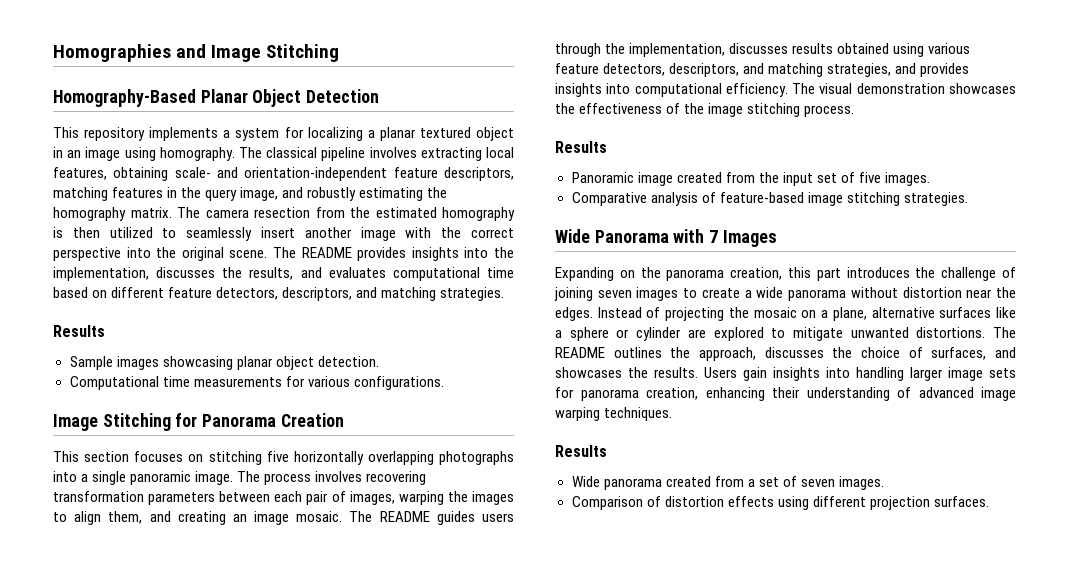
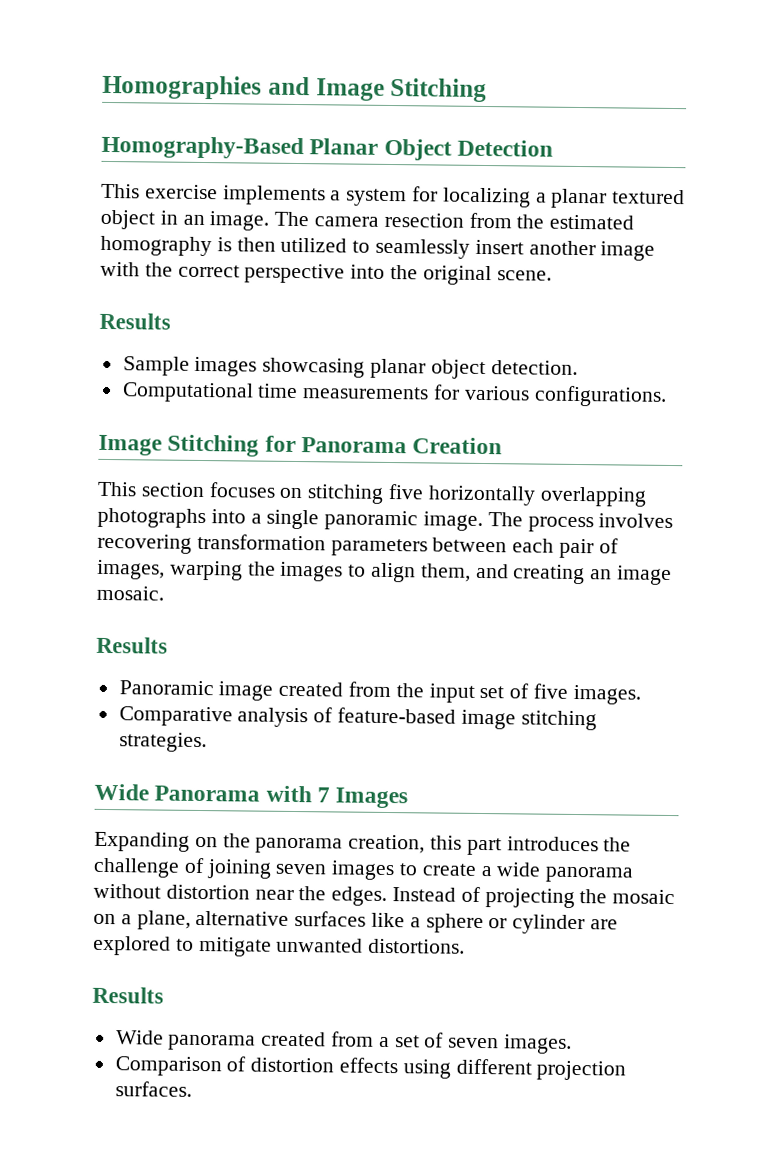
- This repository implements a system for localizing a planar textured object in an image using homography. The classical pipeline involves extracting local features, obtaining scale- and orientation-independent feature descriptors, matching features in the query image, and robustly estimating the homography matrix.
+ This exercise implements a system for localizing a planar textured object in an image.
- The README provides insights into the implementation, discusses the results, and evaluates computational time based on different feature detectors, descriptors, and matching strategies.
- The README guides users through the implementation, discusses results obtained using various feature detectors, descriptors, and matching strategies, and provides insights into computational efficiency. The visual demonstration showcases the effectiveness of the image stitching process.
- The README outlines the approach, discusses the choice of surfaces, and showcases the results. Users gain insights into handling larger image sets for panorama creation, enhancing their understanding of advanced image warping techniques.

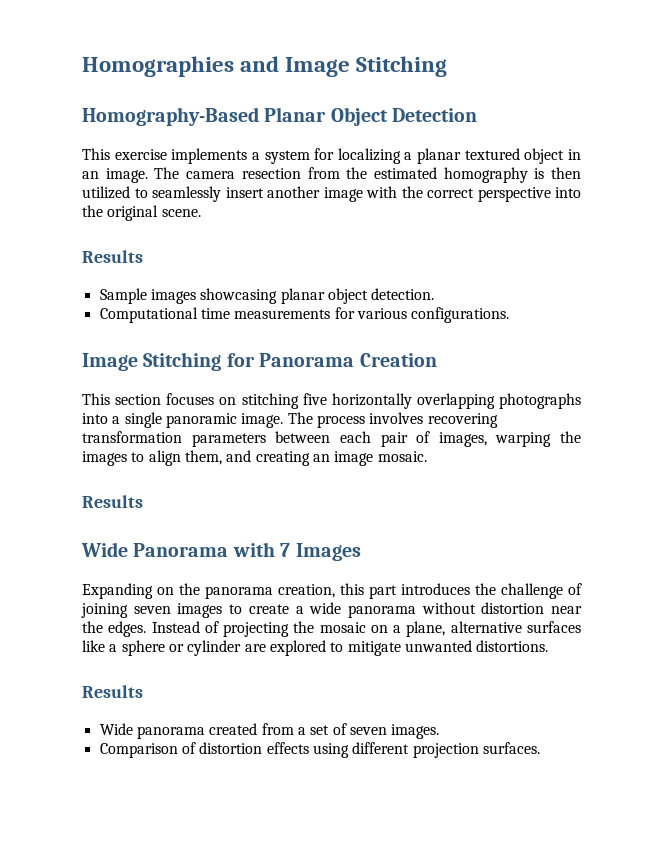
- Panoramic image created from the input set of five images.
- Comparative analysis of feature-based image stitching strategies.

